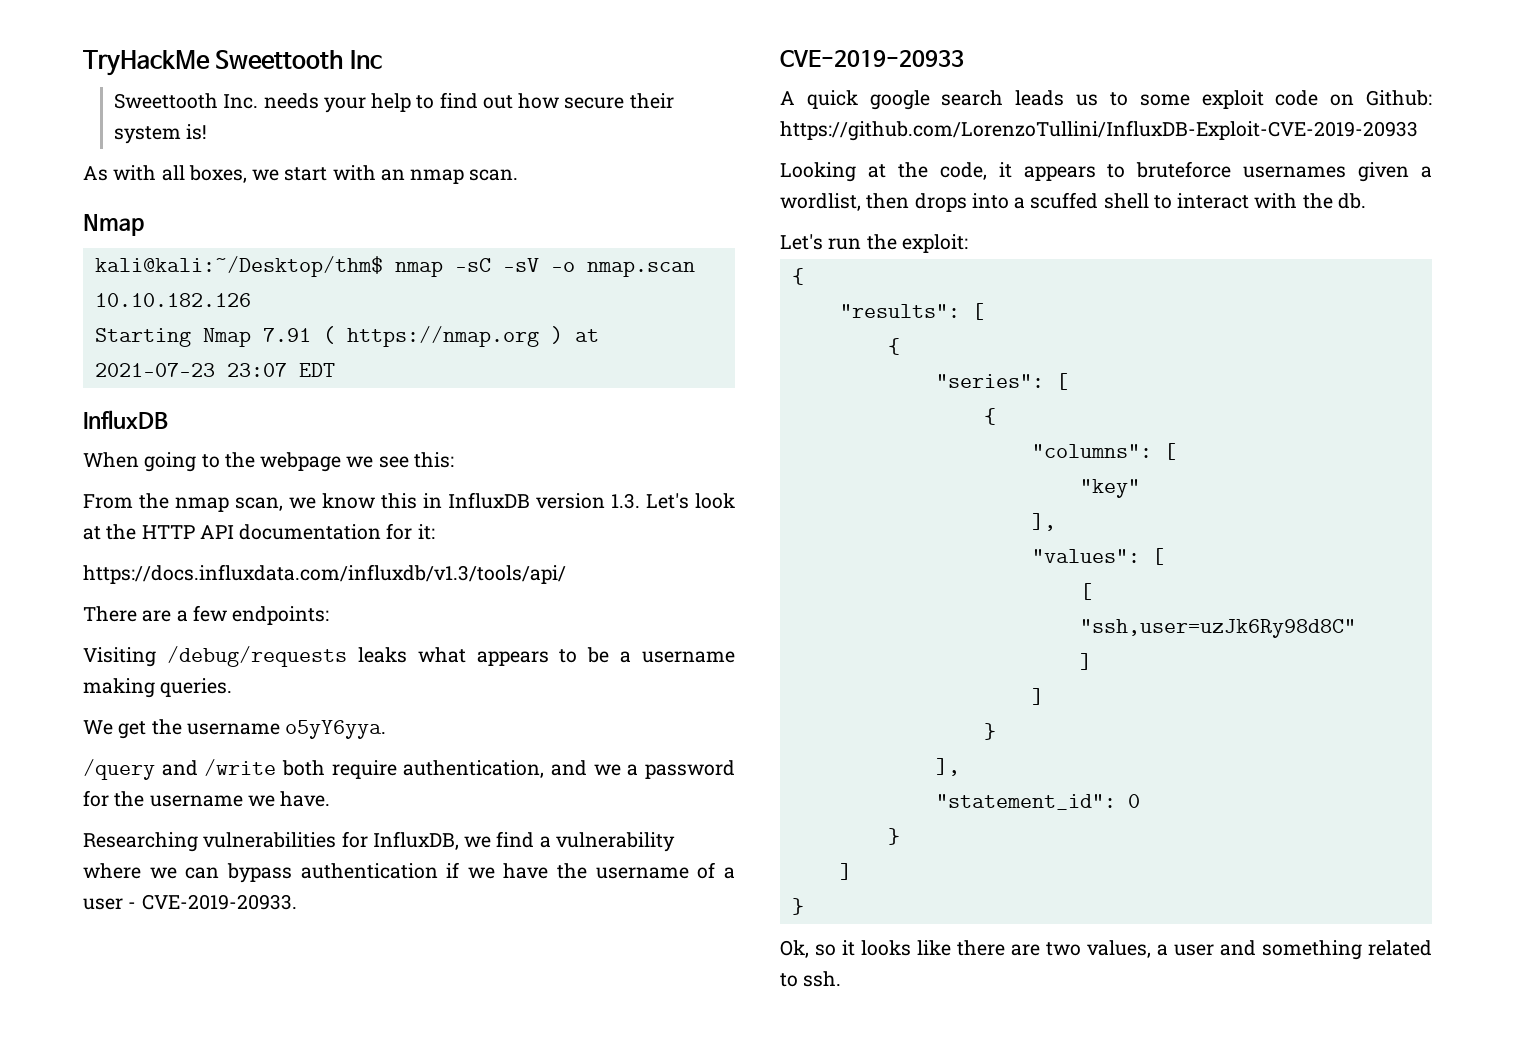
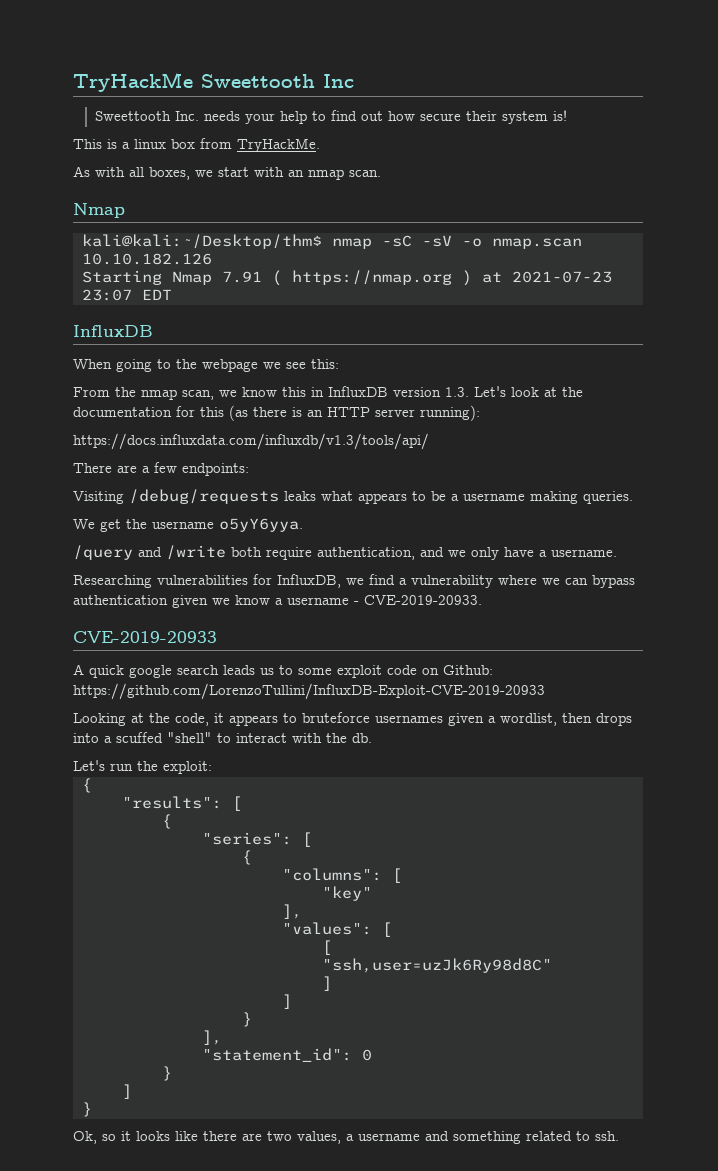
+ This is a linux box from TryHackMe.
- From the nmap scan, we know this in InfluxDB version 1.3. Let's look at the HTTP API documentation for it:
+ From the nmap scan, we know this in InfluxDB version 1.3. Let's look at the documentation for this (as there is an HTTP server running):
- /query and /write both require authentication, and we a password for the username we have.
+ /query and /write both require authentication, and we only have a username.
- Researching vulnerabilities for InfluxDB, we find a vulnerability where we can bypass authentication if we have the username of a user - CVE-2019-20933.
+ Researching vulnerabilities for InfluxDB, we find a vulnerability where we can bypass authentication given we know a username - CVE-2019-20933.
- Looking at the code, it appears to bruteforce usernames given a wordlist, then drops into a scuffed shell to interact with the db.
+ Looking at the code, it appears to bruteforce usernames given a wordlist, then drops into a scuffed "shell" to interact with the db.
- Ok, so it looks like there are two values, a user and something related to ssh.
+ Ok, so it looks like there are two values, a username and something related to ssh.

